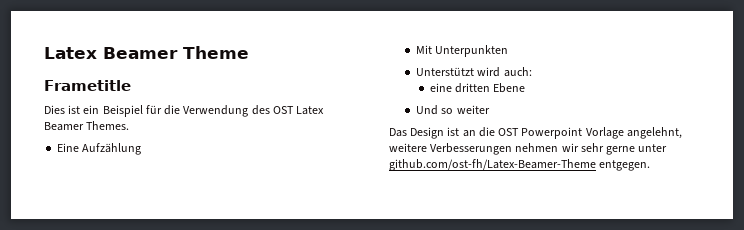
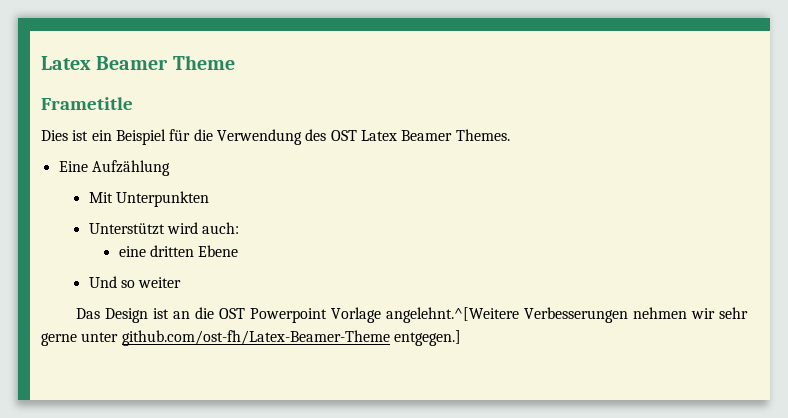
- Das Design ist an die OST Powerpoint Vorlage angelehnt, weitere Verbesserungen nehmen wir sehr gerne unter github.com/ost-fh/Latex-Beamer-Theme entgegen.
+ Das Design ist an die OST Powerpoint Vorlage angelehnt.^[Weitere Verbesserungen nehmen wir sehr gerne unter github.com/ost-fh/Latex-Beamer-Theme entgegen.]

